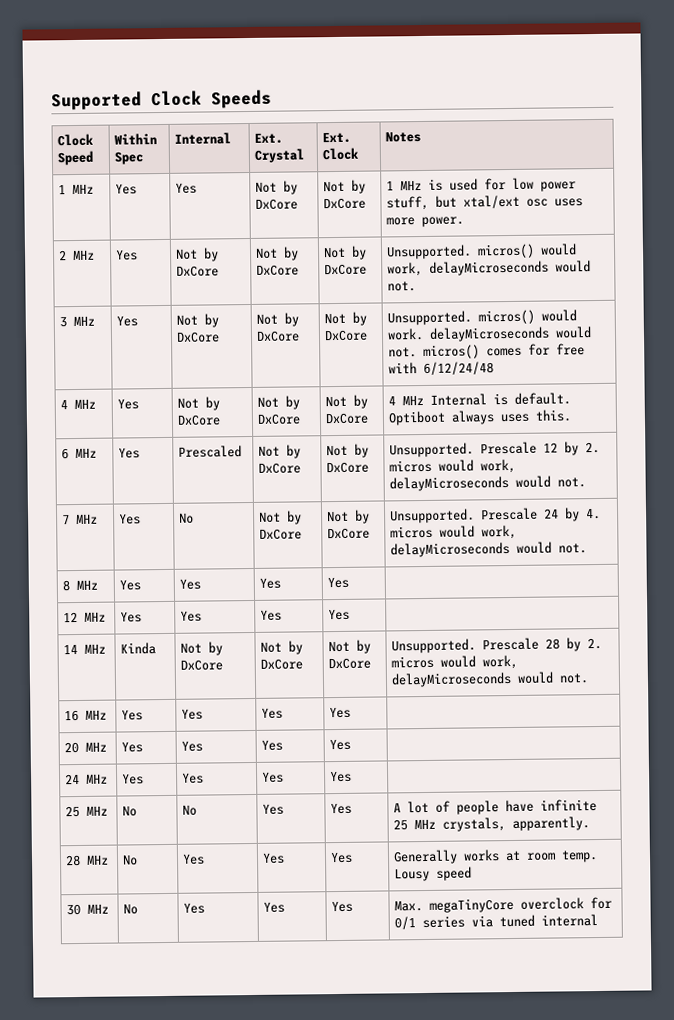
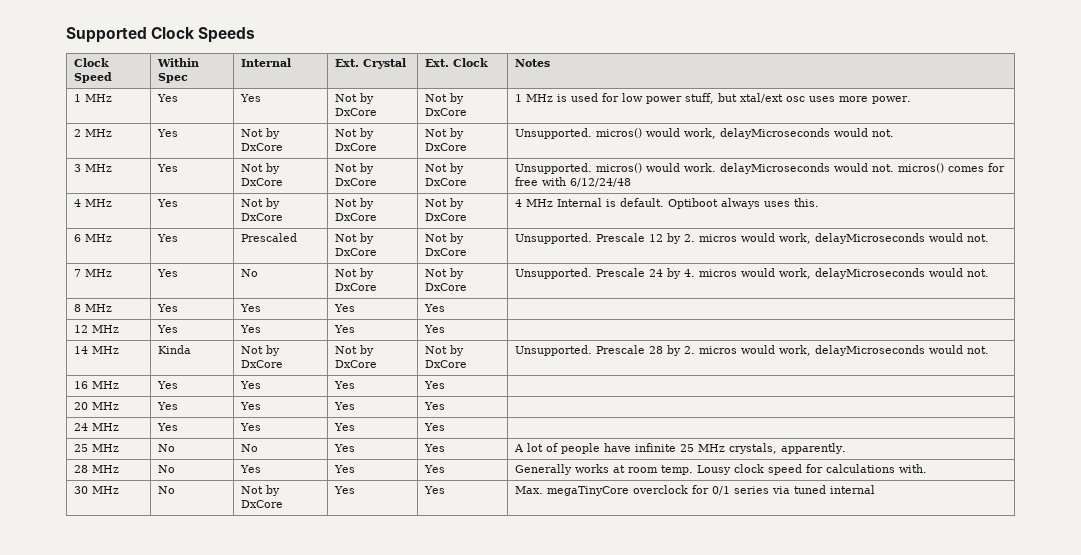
- 28 MHz | No | Yes | Yes | Yes | Generally works at room temp. Lousy speed
+ 28 MHz | No | Yes | Yes | Yes | Generally works at room temp. Lousy clock speed for calculations with.
- 30 MHz | No | Yes | Yes | Yes | Max. megaTinyCore overclock for 0/1 series via tuned internal
+ 30 MHz | No | Not by DxCore | Yes | Yes | Max. megaTinyCore overclock for 0/1 series via tuned internal

